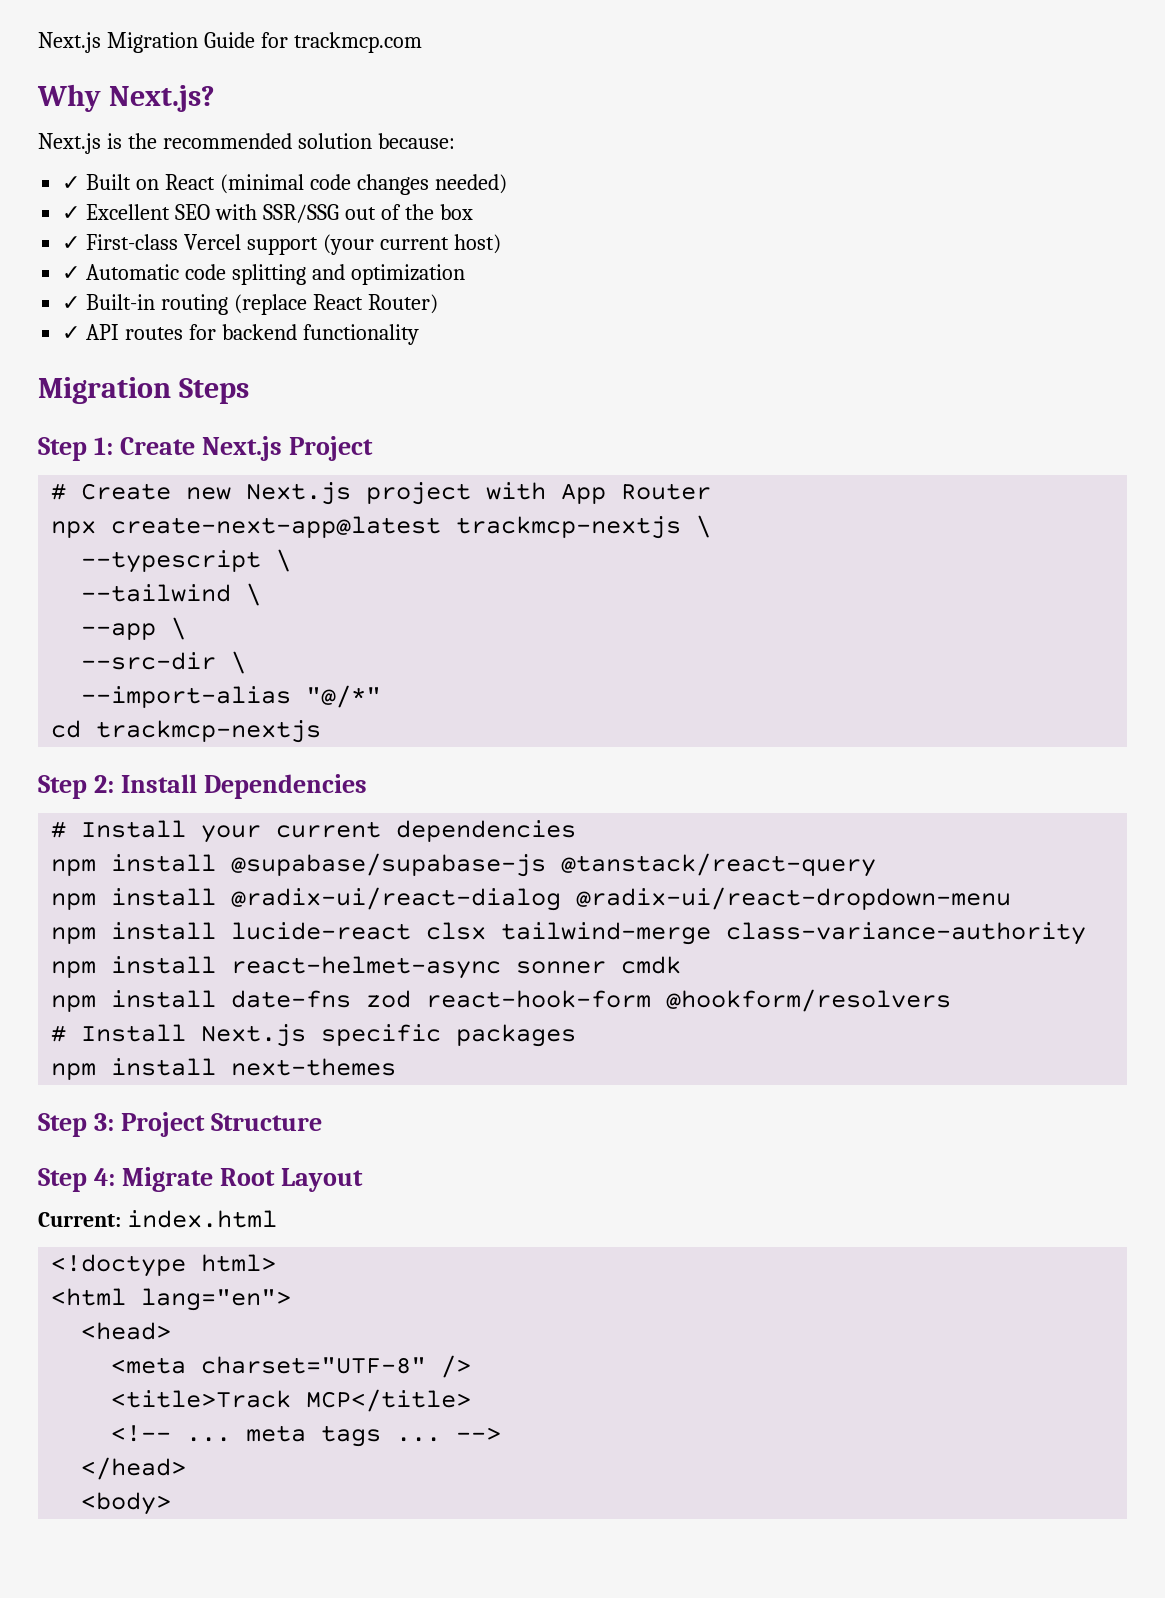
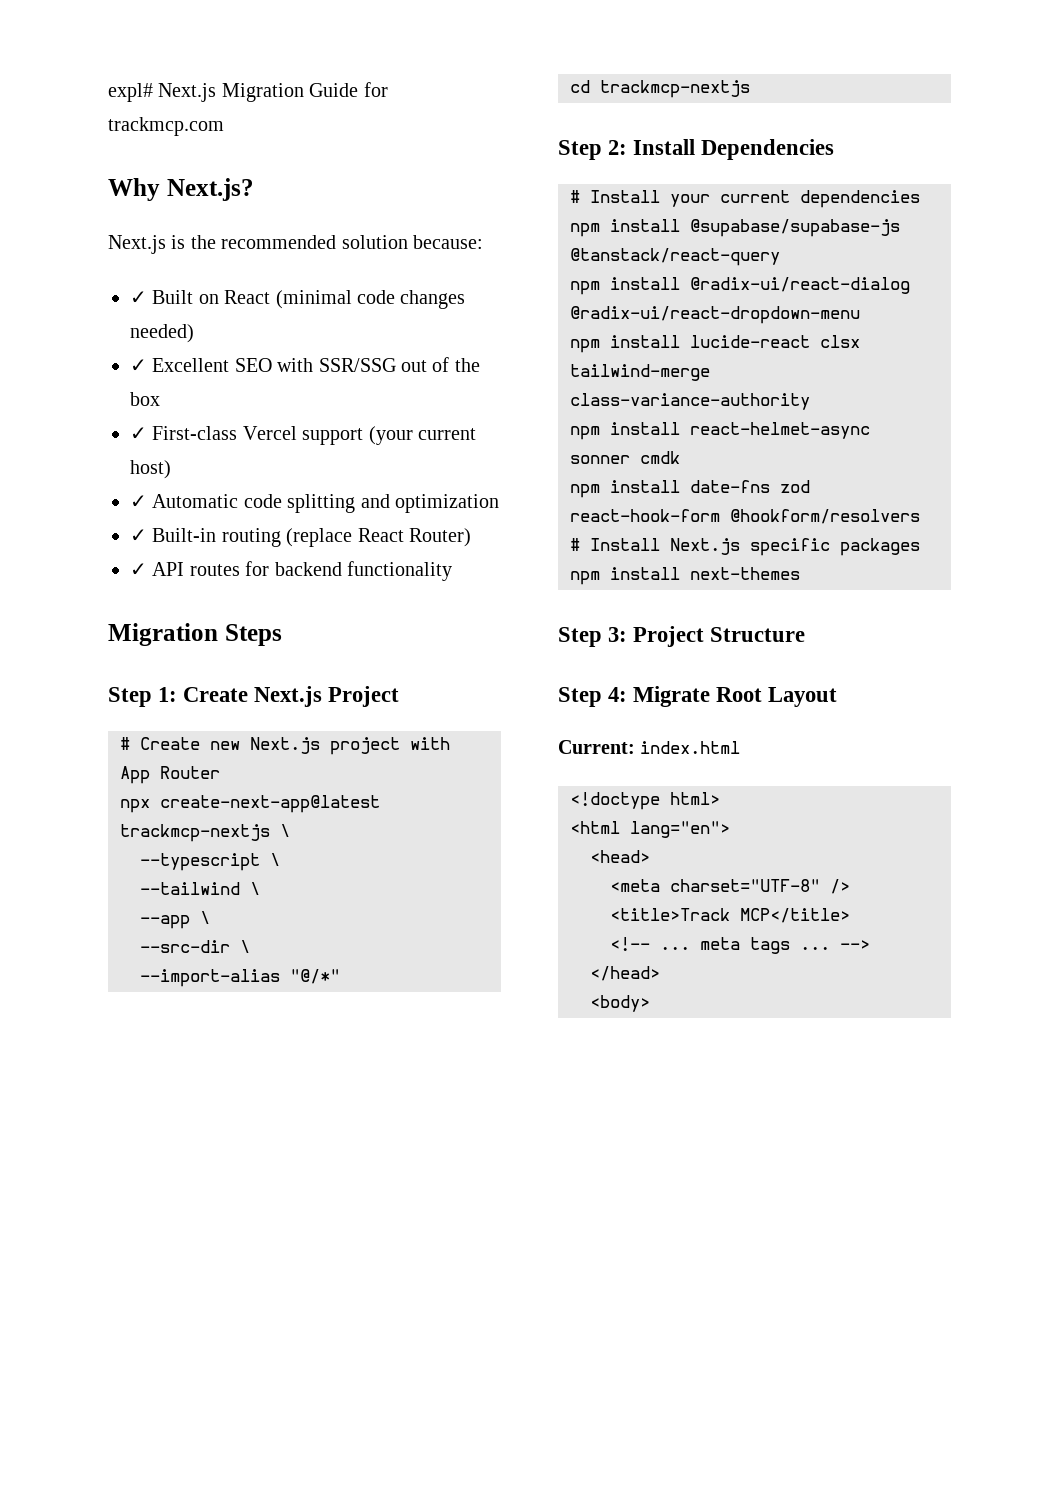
- Next.js Migration Guide for trackmcp.com
+ expl# Next.js Migration Guide for trackmcp.com

